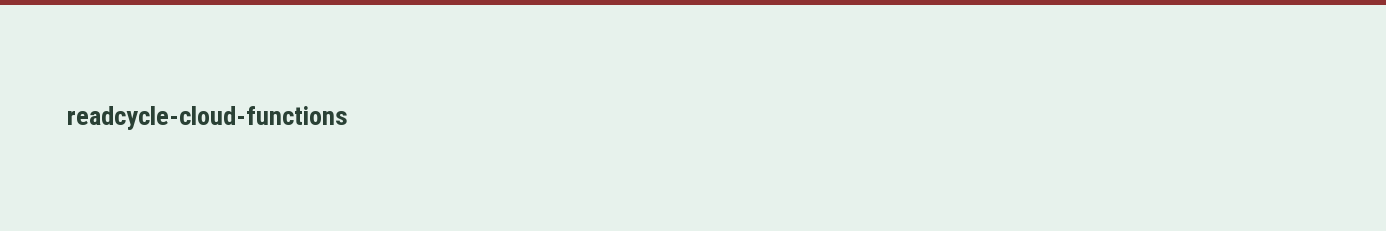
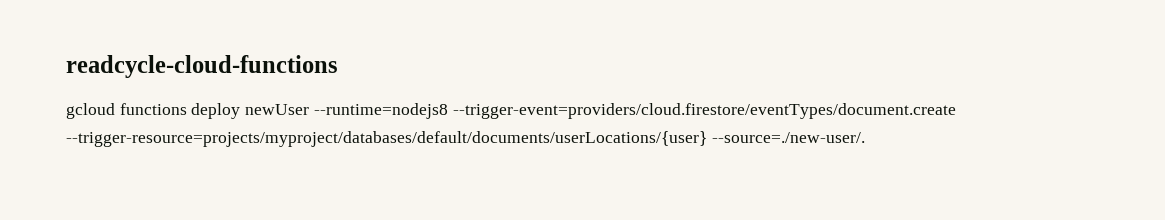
+ gcloud functions deploy newUser --runtime=nodejs8 --trigger-event=providers/cloud.firestore/eventTypes/document.create --trigger-resource=projects/myproject/databases/default/documents/userLocations/{user} --source=./new-user/.

